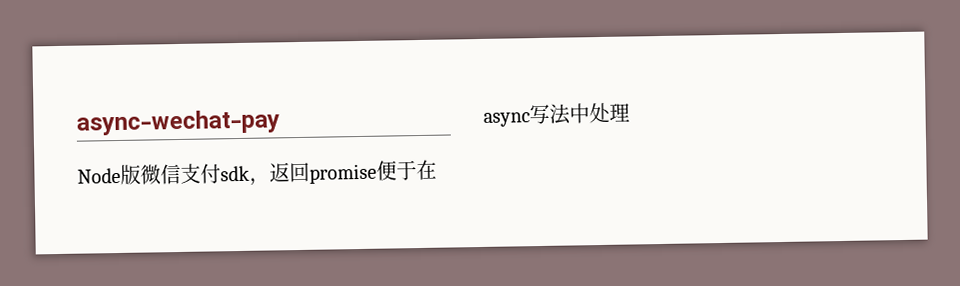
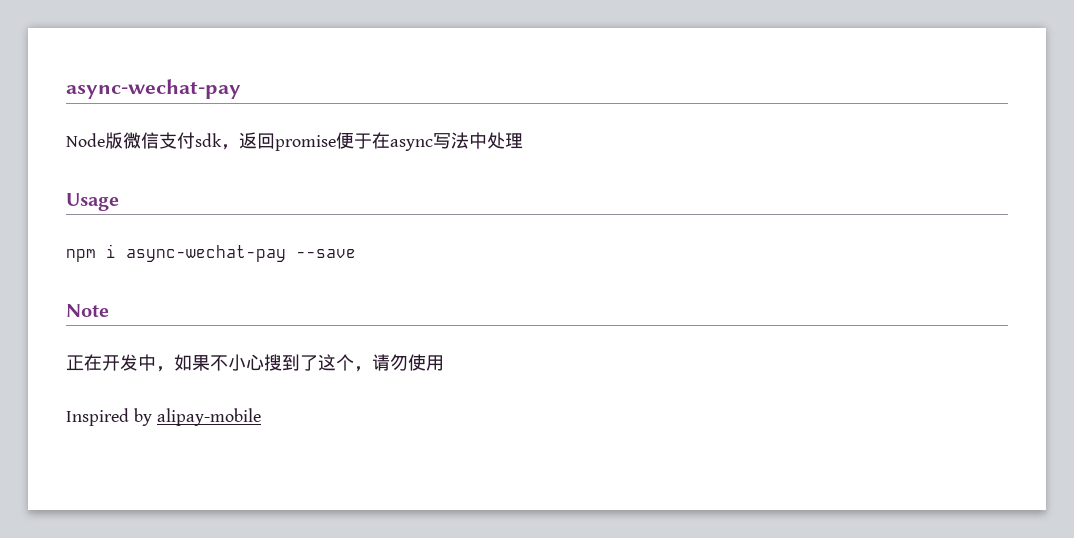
+ Usage
+ npm i async-wechat-pay --save
+ Note
+ 正在开发中，如果不小心搜到了这个，请勿使用
+ Inspired by alipay-mobile

